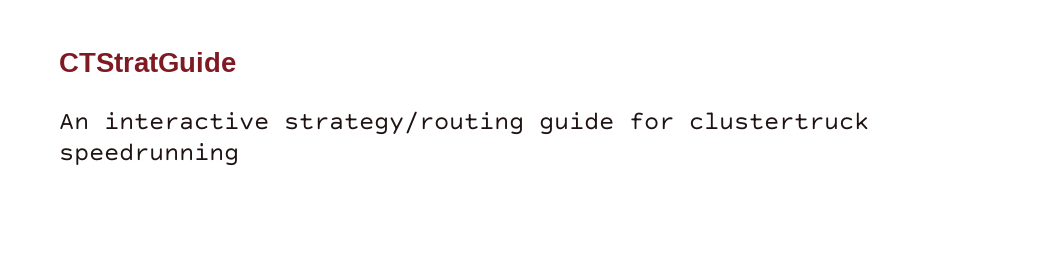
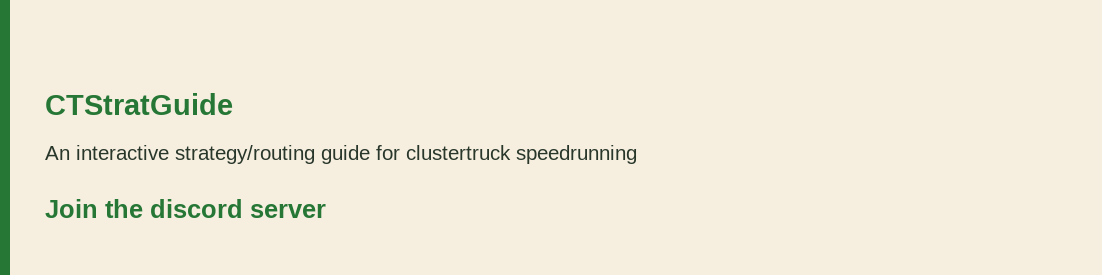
+ Join the discord server

